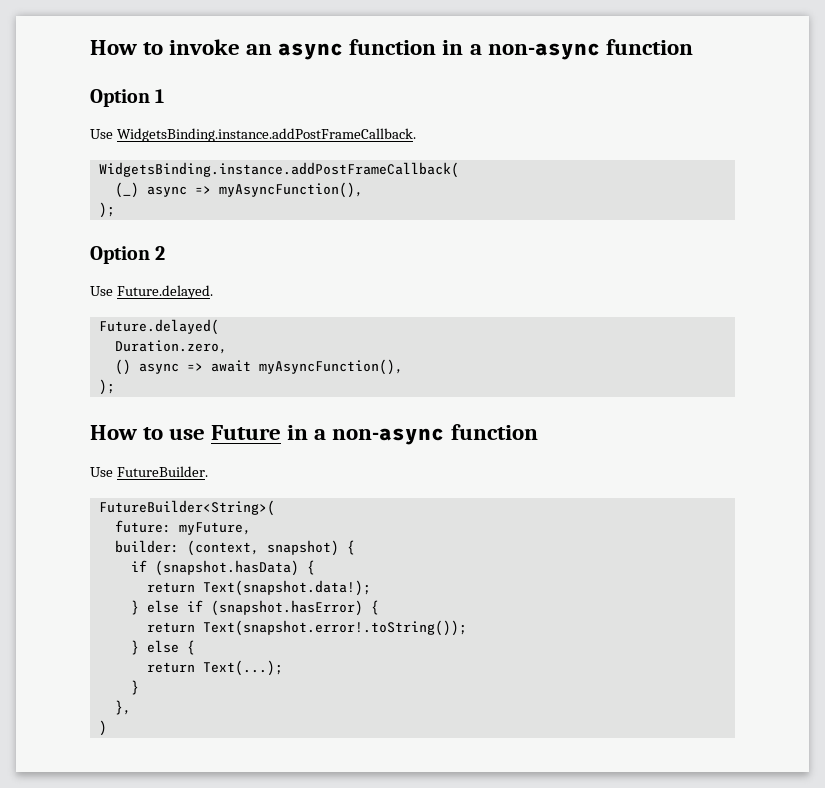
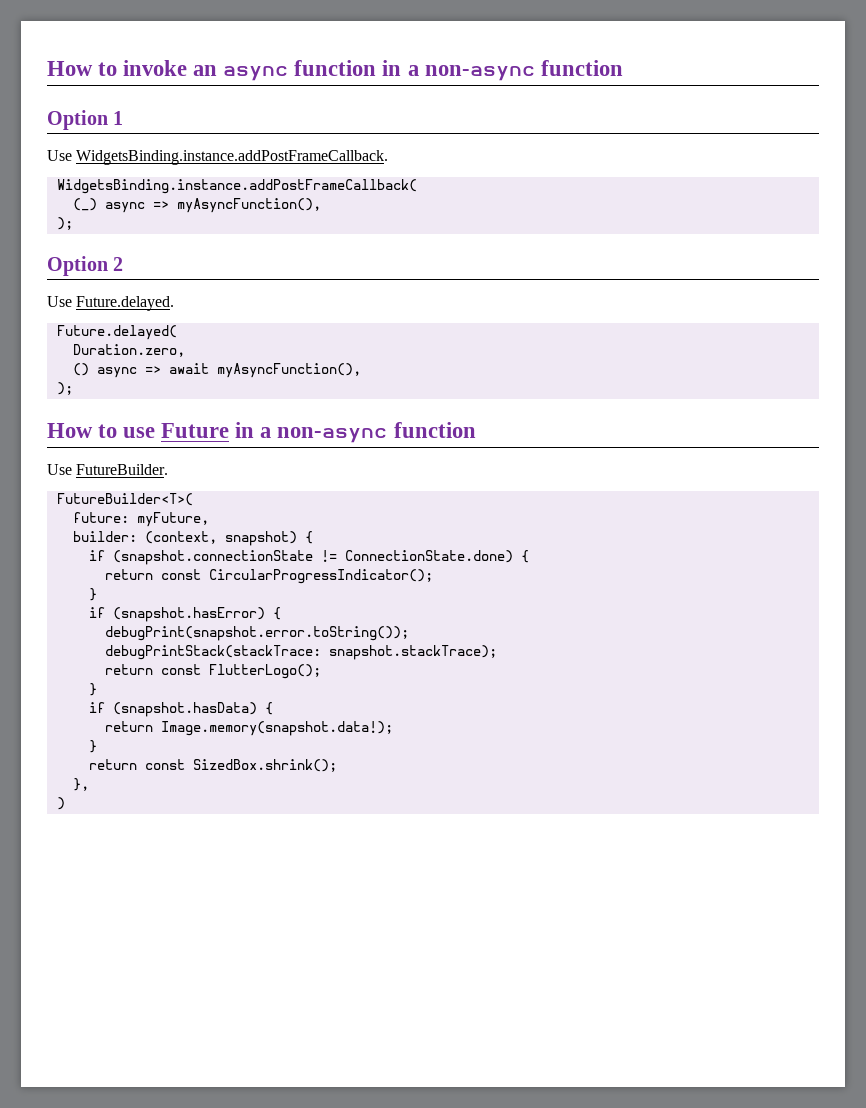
- FutureBuilder<String>(
+ FutureBuilder<T>(
+ if (snapshot.connectionState != ConnectionState.done) {
+ return const CircularProgressIndicator();
+ }
+ if (snapshot.hasError) {
+ debugPrint(snapshot.error.toString());
+ debugPrintStack(stackTrace: snapshot.stackTrace);
+ return const FlutterLogo();
+ }
- return Text(snapshot.data!);
- } else if (snapshot.hasError) {
- return Text(snapshot.error!.toString());
- } else {
- return Text(...);
+ return Image.memory(snapshot.data!);
  }
+ return const SizedBox.shrink();

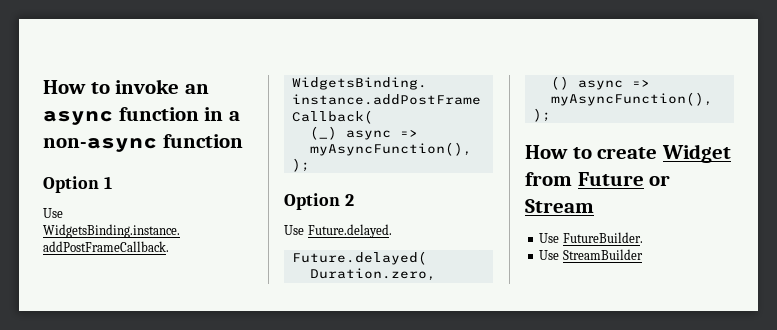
- () async => await myAsyncFunction(),
+ () async => myAsyncFunction(),
- How to use Future in a non-async function
+ How to create Widget from Future or Stream
  Use FutureBuilder.
- FutureBuilder<T>(
- future: myFuture,
- builder: (context, snapshot) {
- if (snapshot.connectionState != ConnectionState.done) {
- return const CircularProgressIndicator();
- }
- if (snapshot.hasError) {
- debugPrint(snapshot.error.toString());
- debugPrintStack(stackTrace: snapshot.stackTrace);
- return const FlutterLogo();
- }
- if (snapshot.hasData) {
- return Image.memory(snapshot.data!);
- }
- return const SizedBox.shrink();
- },
- )
+ Use StreamBuilder

